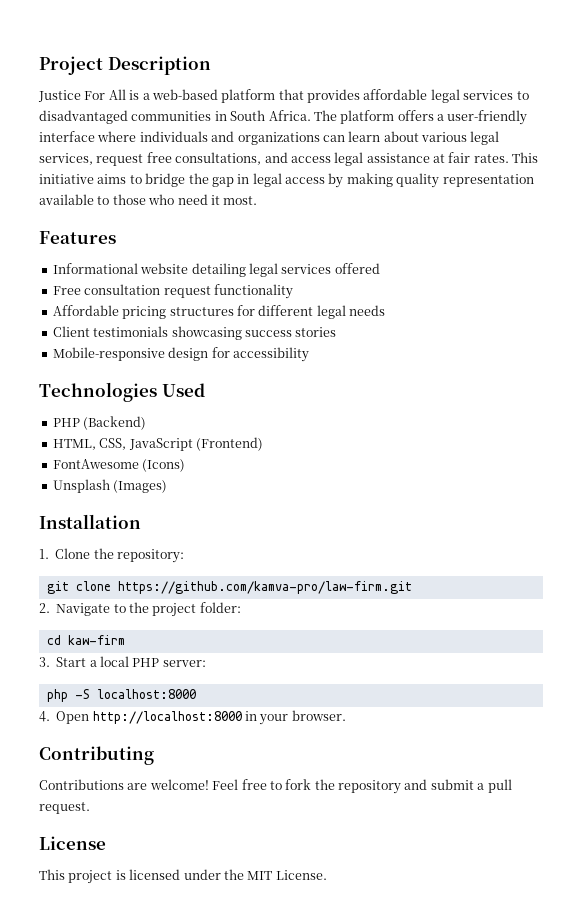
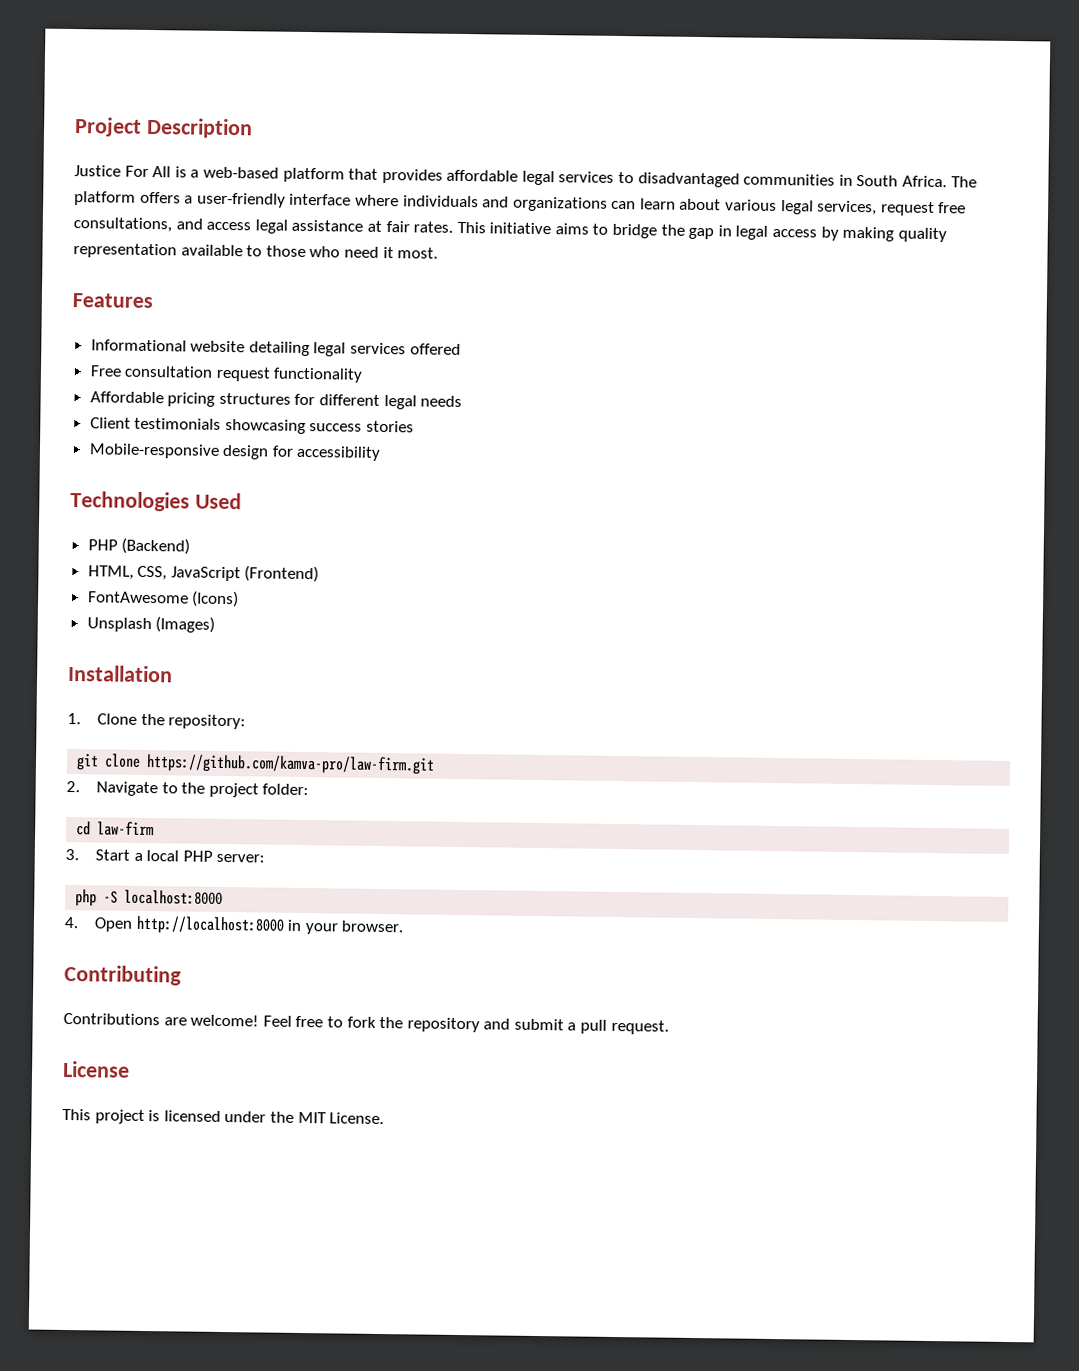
- cd kaw-firm
+ cd law-firm

